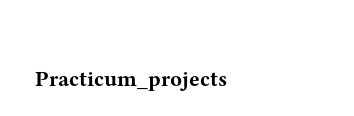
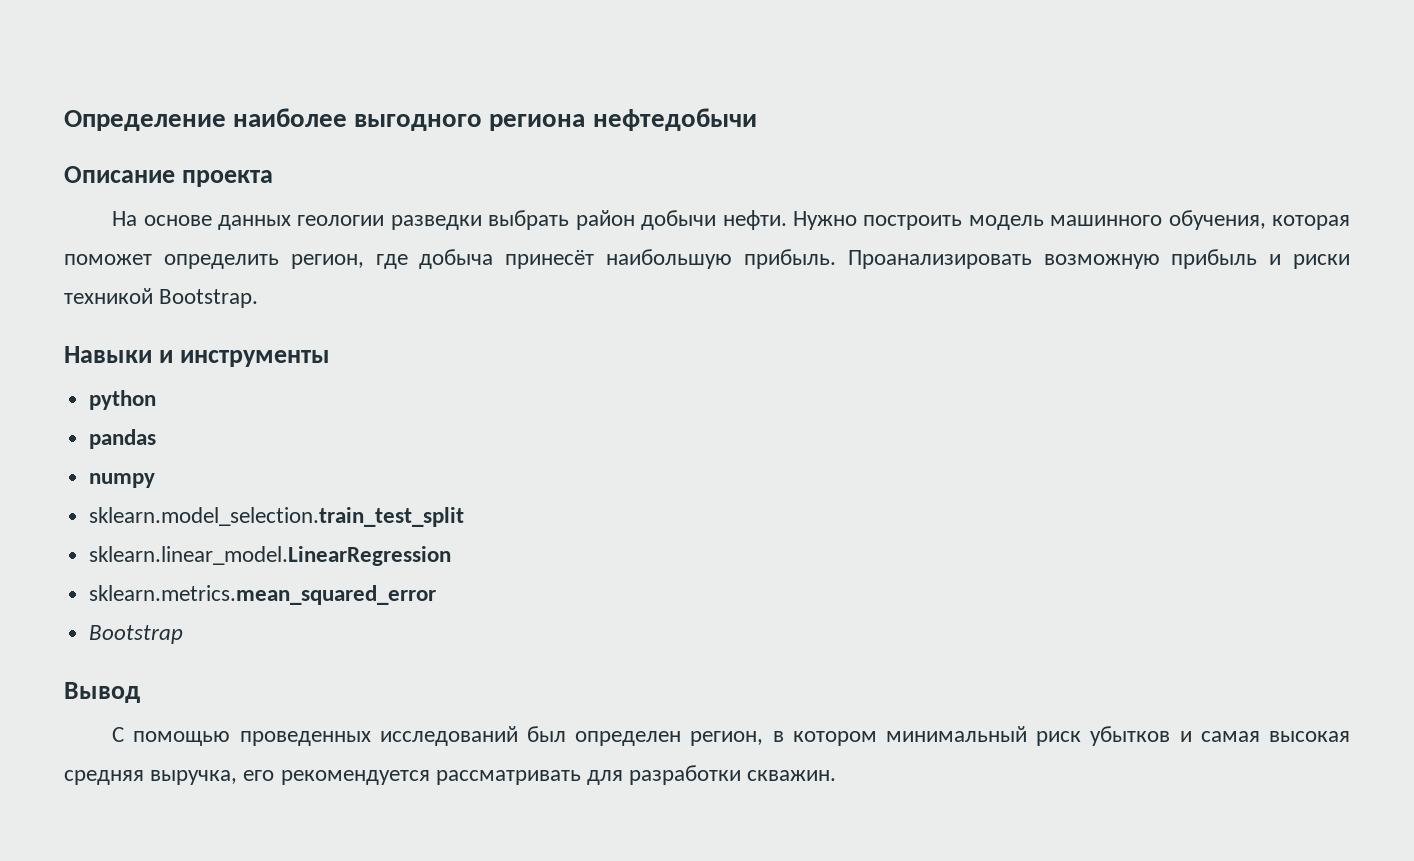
- Practicum_projects
+ Определение наиболее выгодного региона нефтедобычи
+ Описание проекта
+ На основе данных геологии разведки выбрать район добычи нефти. Нужно построить модель машинного обучения, которая поможет определить регион, где добыча принесёт наибольшую прибыль. Проанализировать возможную прибыль и риски техникой Bootstrap.
+ Навыки и инструменты
+ python
+ pandas
+ numpy
+ sklearn.model_selection.train_test_split
+ sklearn.linear_model.LinearRegression
+ sklearn.metrics.mean_squared_error
+ Bootstrap
+ Вывод
+ С помощью проведенных исследований был определен регион, в котором минимальный риск убытков и самая высокая средняя выручка, его рекомендуется рассматривать для разработки скважин.

